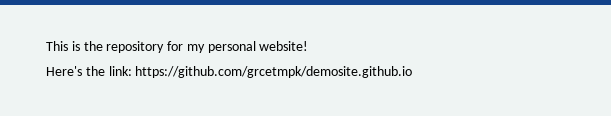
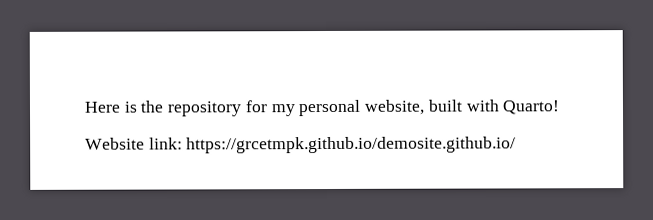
- This is the repository for my personal website!
- Here's the link: https://github.com/grcetmpk/demosite.github.io
+ Here is the repository for my personal website, built with Quarto!
+ Website link: https://grcetmpk.github.io/demosite.github.io/

